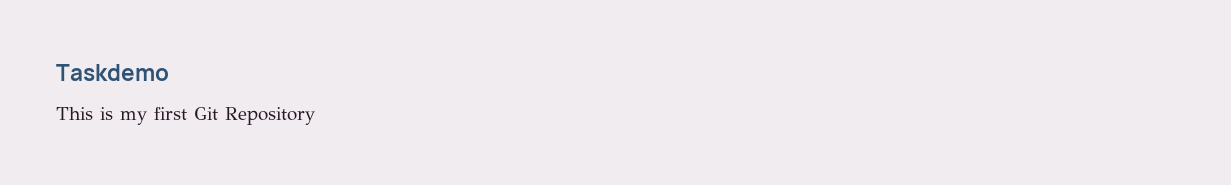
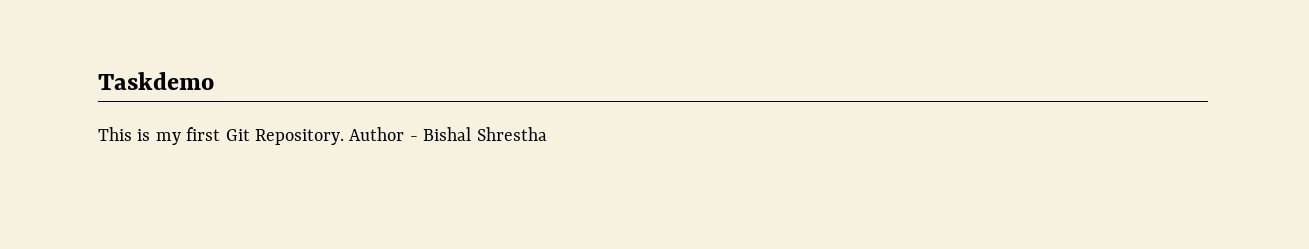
- This is my first Git Repository
+ This is my first Git Repository. Author - Bishal Shrestha

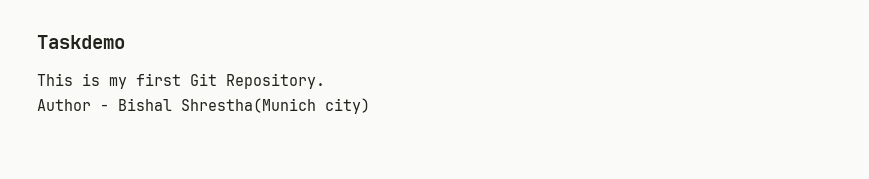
- This is my first Git Repository. Author - Bishal Shrestha
+ This is my first Git Repository.
+ Author - Bishal Shrestha(Munich city)

